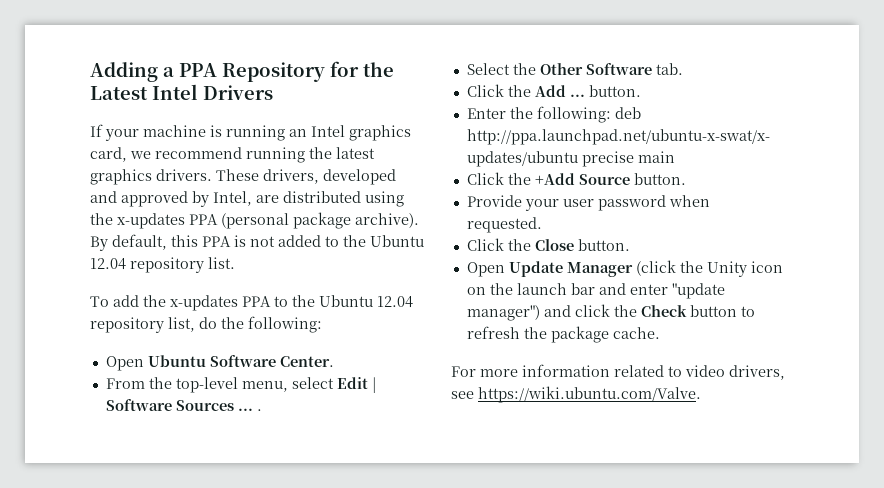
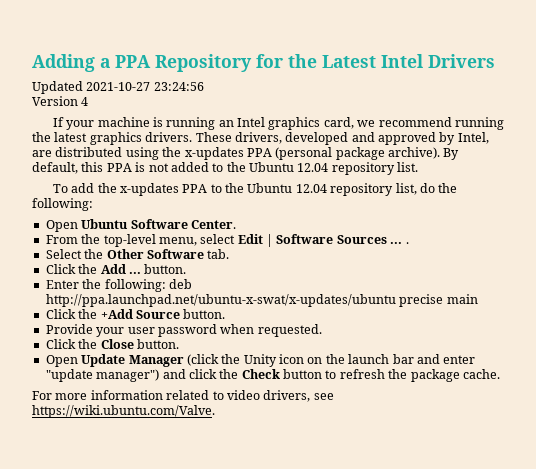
+ Updated 2021-10-27 23:24:56
+ Version 4

